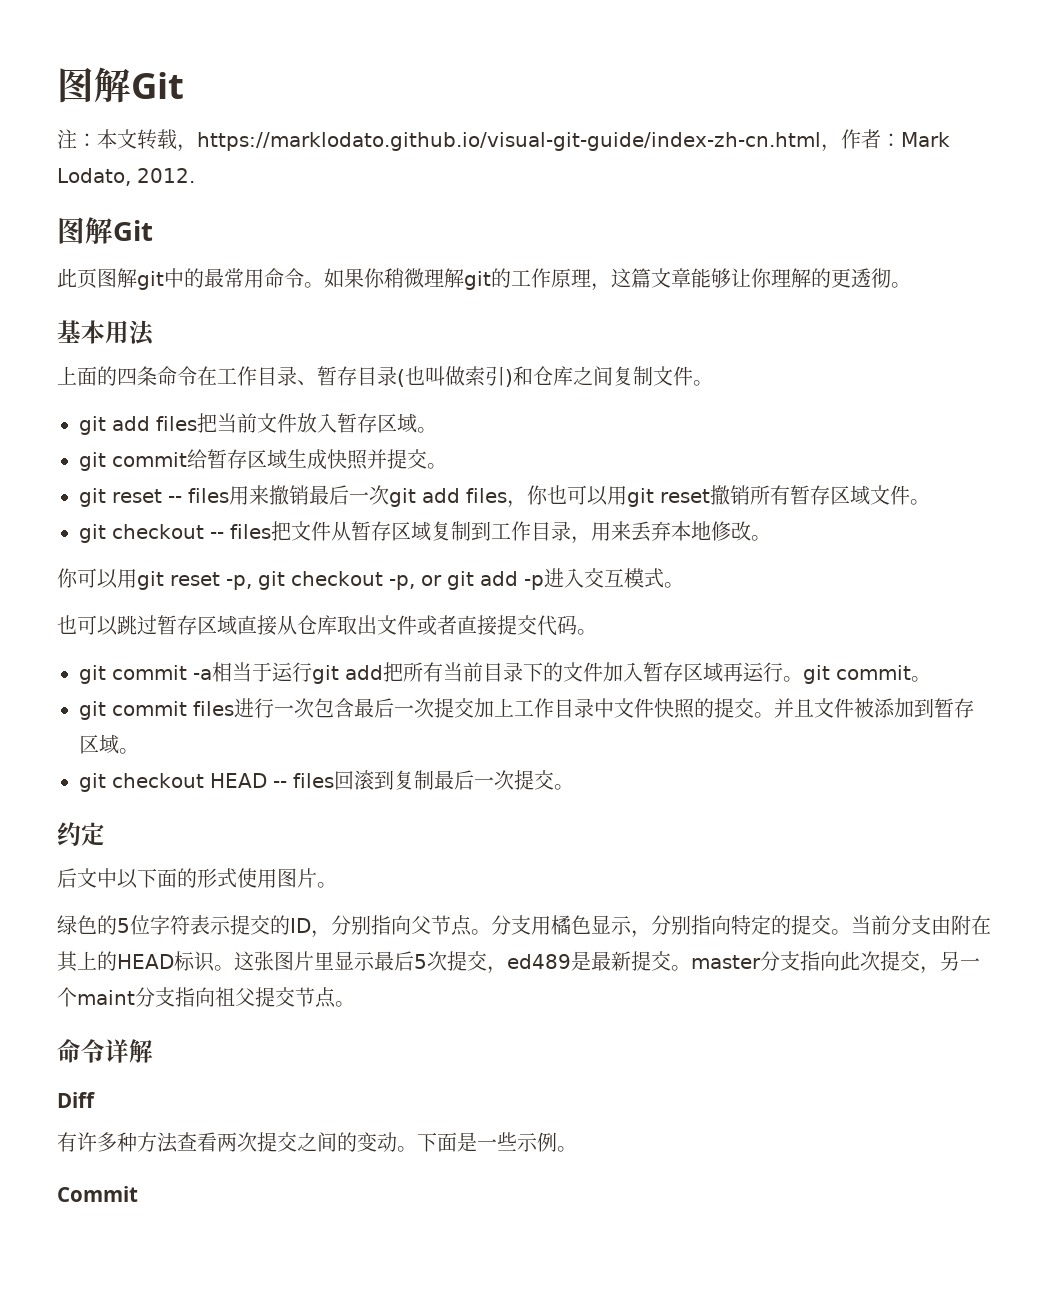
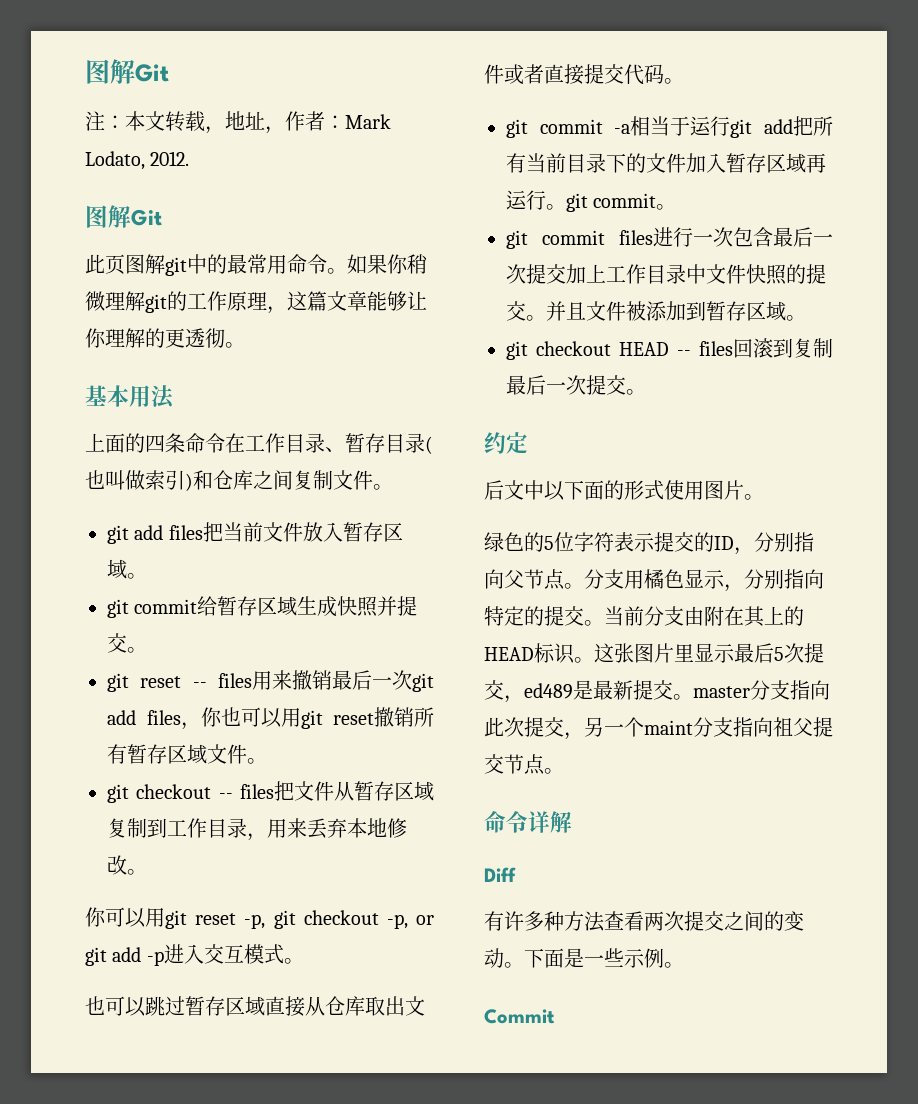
- 注：本文转载，https://marklodato.github.io/visual-git-guide/index-zh-cn.html，作者：Mark Lodato, 2012.
+ 注：本文转载，地址，作者：Mark Lodato, 2012.

